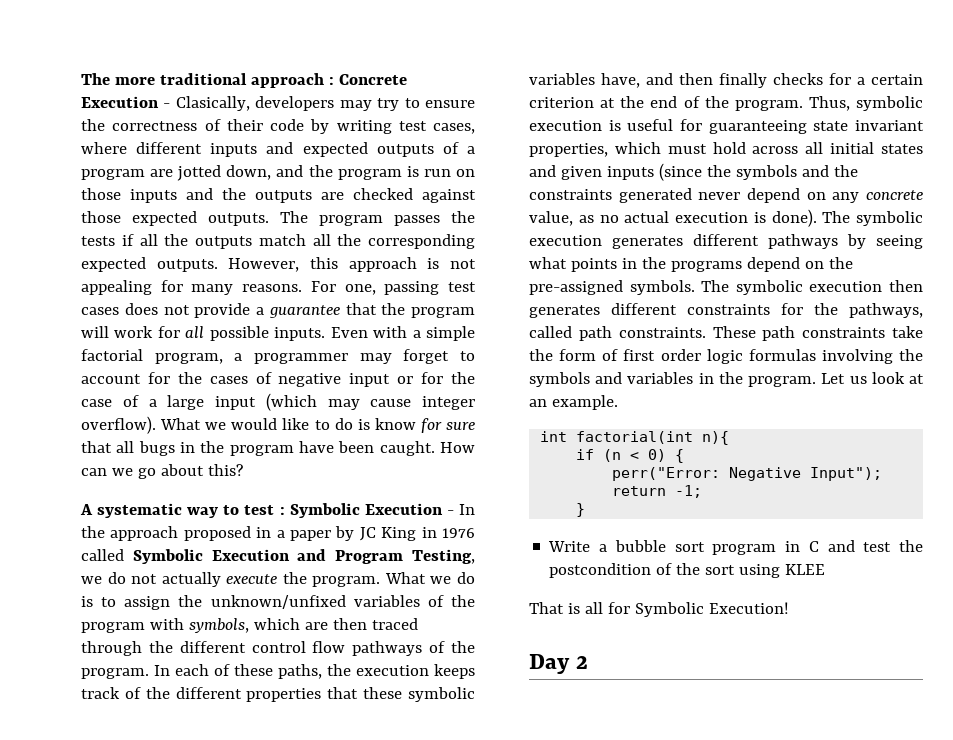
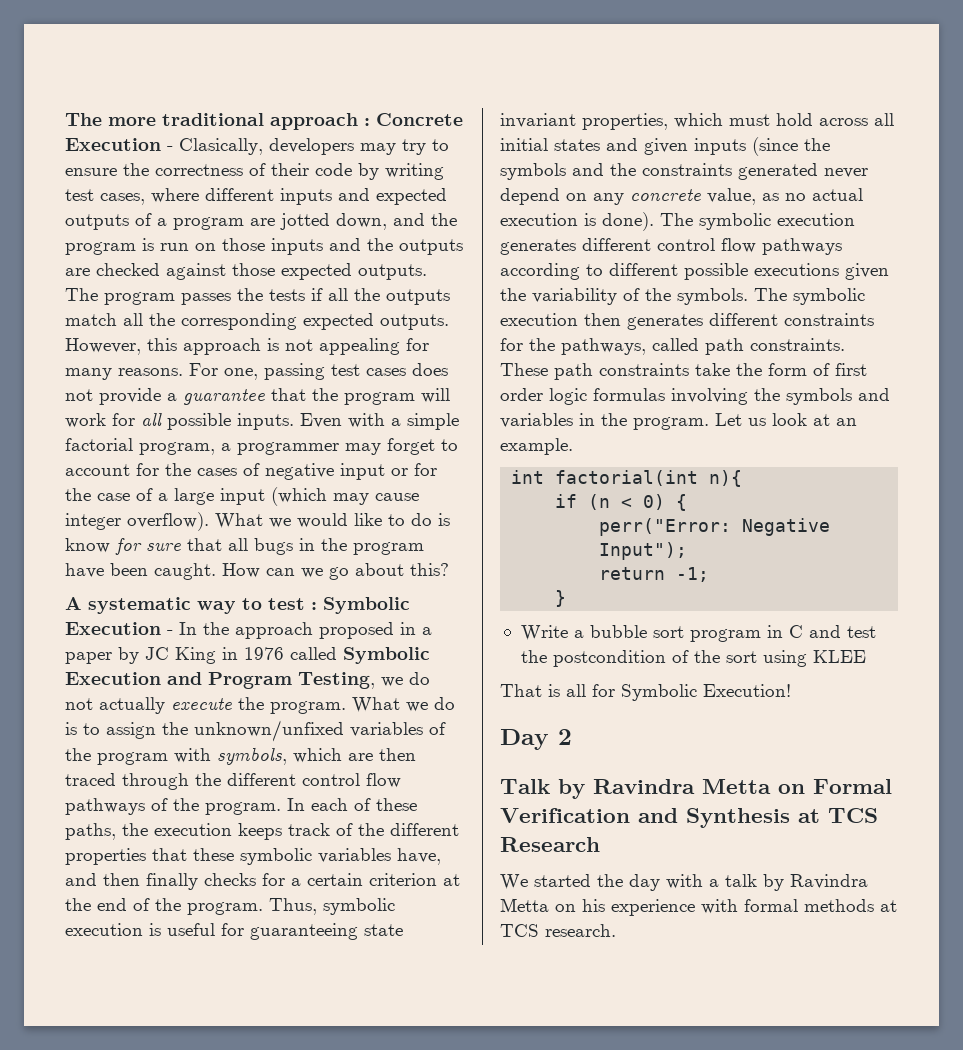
- The symbolic execution generates different pathways by seeing what points in the programs depend on the pre-assigned symbols.
+ The symbolic execution generates different control flow pathways according to different possible executions given the variability of the symbols.
+ Talk by Ravindra Metta on Formal Verification and Synthesis at TCS Research
+ We started the day with a talk by Ravindra Metta on his experience with formal methods at TCS research.

